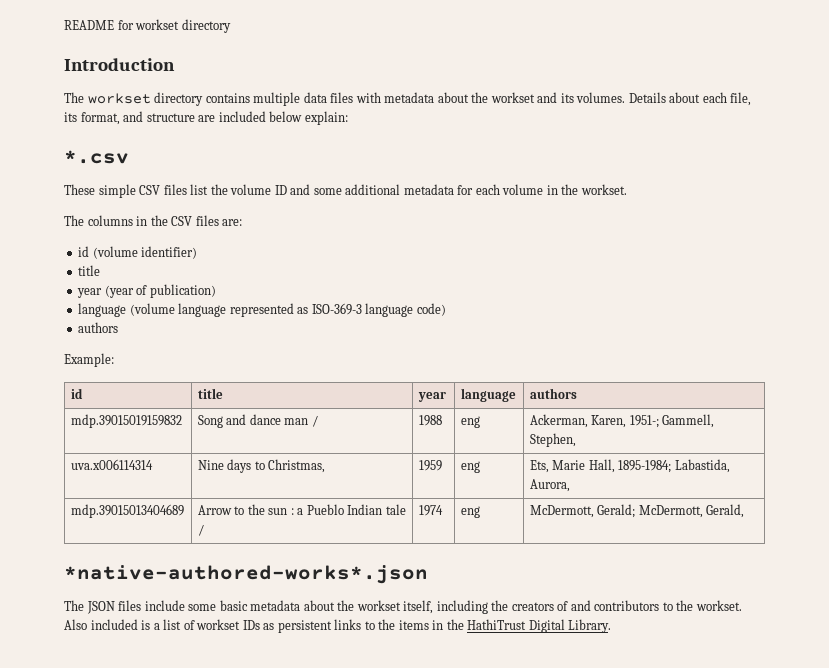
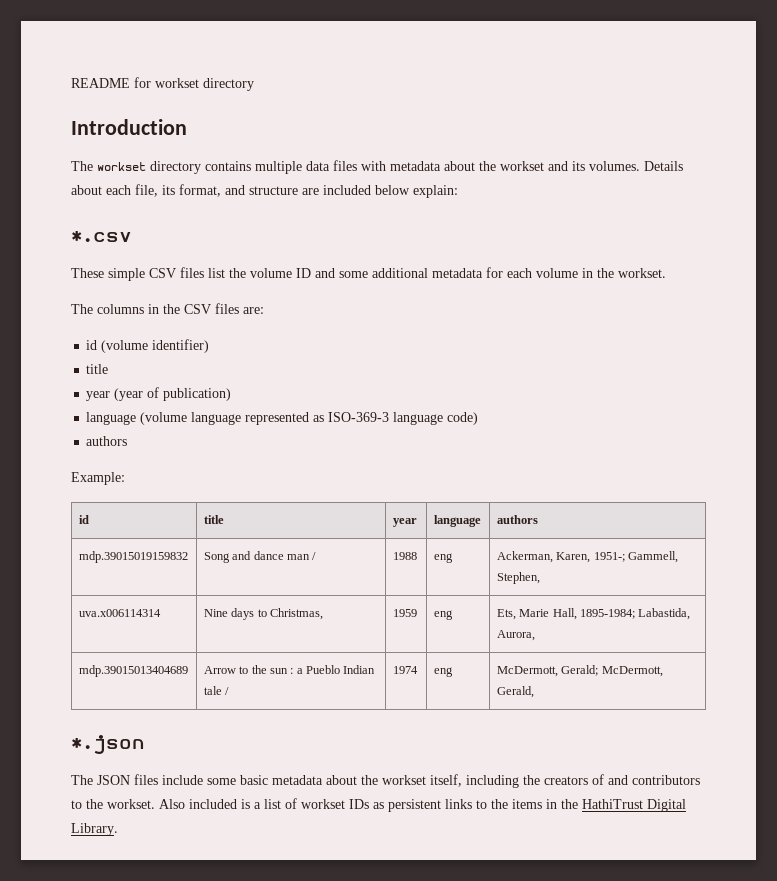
- *native-authored-works*.json
+ *.json

